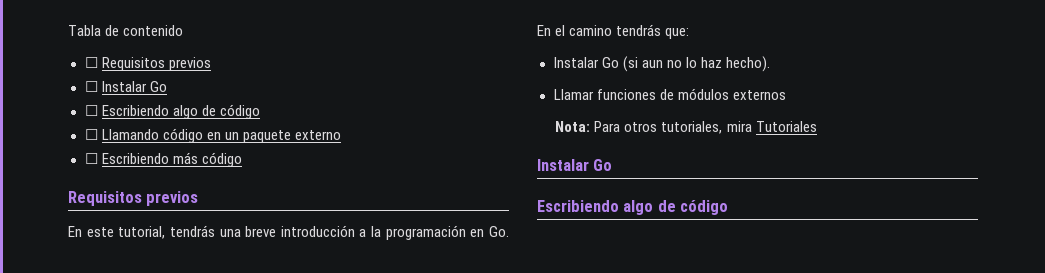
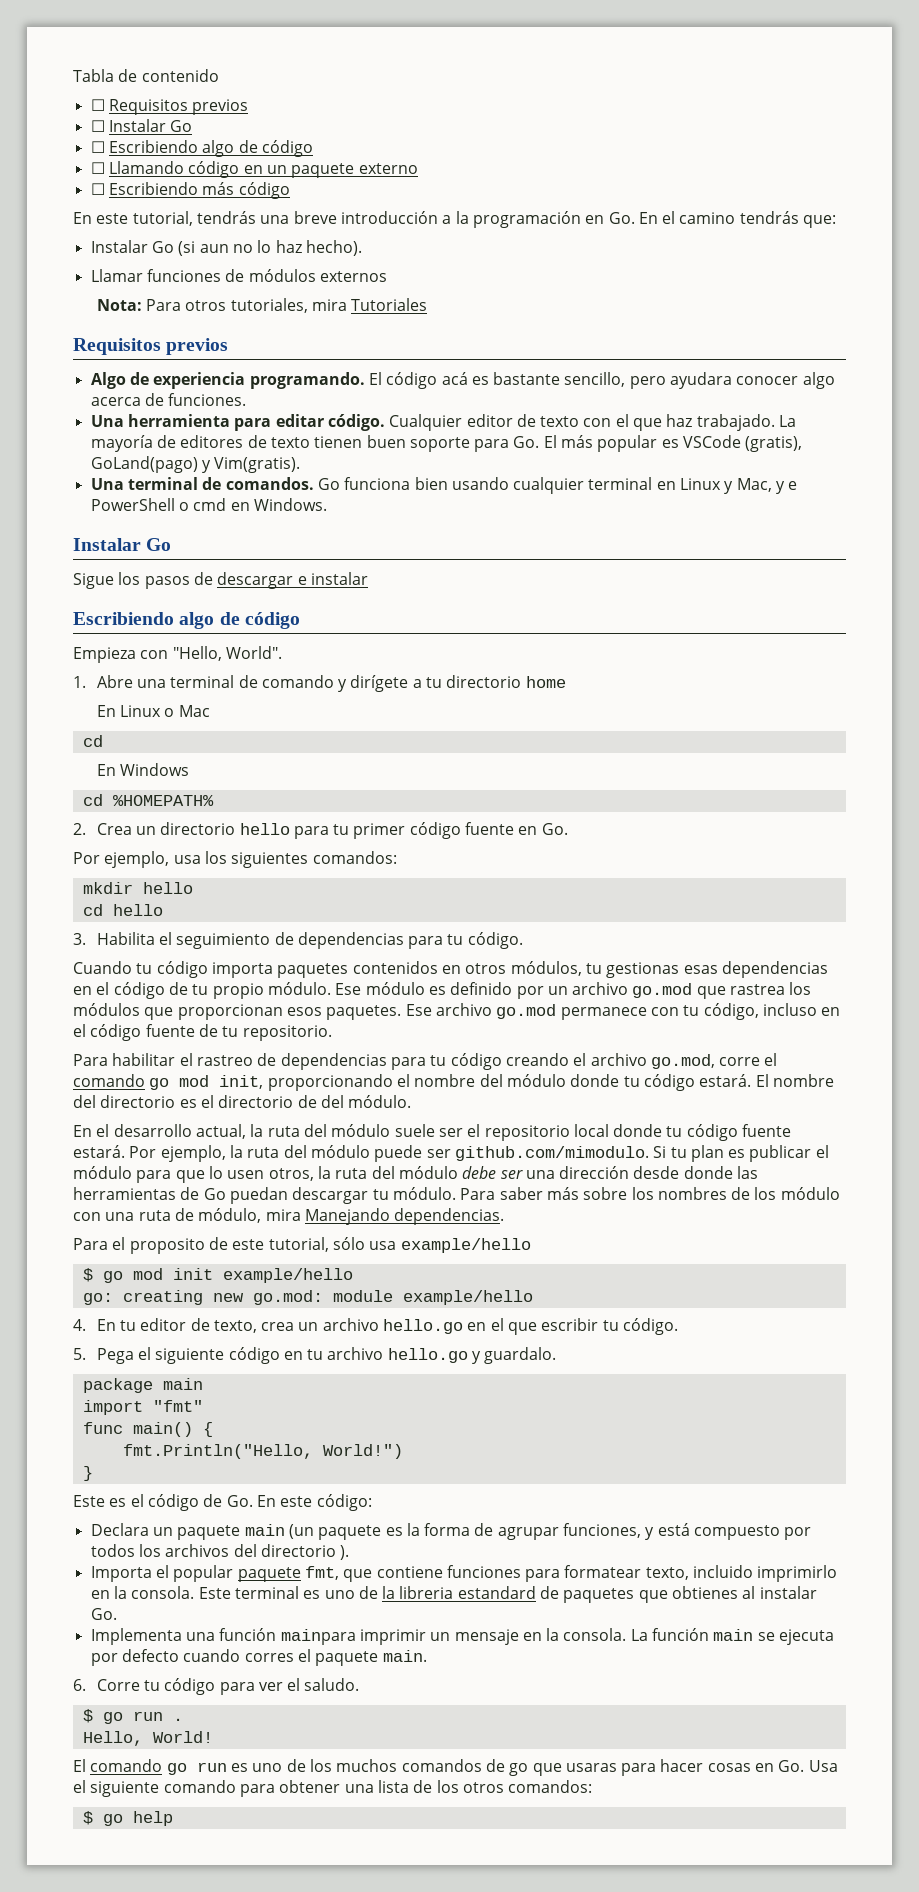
  ☐ Escribiendo más código
- Requisitos previos
  Nota: Para otros tutoriales, mira Tutoriales
+ Requisitos previos
+ Algo de experiencia programando. El código acá es bastante sencillo, pero ayudara conocer algo acerca de funciones.
+ Una herramienta para editar código. Cualquier editor de texto con el que haz trabajado. La mayoría de editores de texto tienen buen soporte para Go. El más popular es VSCode (gratis), GoLand(pago) y Vim(gratis).
+ Una terminal de comandos. Go funciona bien usando cualquier terminal en Linux y Mac, y e PowerShell o cmd en Windows.
  Instalar Go
+ Sigue los pasos de descargar e instalar
  Escribiendo algo de código
+ Empieza con "Hello, World".
+ 1. Abre una terminal de comando y dirígete a tu directorio home
+ En Linux o Mac
+ cd
+ En Windows
+ cd %HOMEPATH%
+ 2. Crea un directorio hello para tu primer código fuente en Go.
+ Por ejemplo, usa los siguientes comandos:
+ mkdir hello
+ cd hello
+ 3. Habilita el seguimiento de dependencias para tu código.
+ Cuando tu código importa paquetes contenidos en otros módulos, tu gestionas esas dependencias en el código de tu propio módulo. Ese módulo es definido por un archivo go.mod que rastrea los módulos que proporcionan esos paquetes. Ese archivo go.mod permanece con tu código, incluso en el código fuente de tu repositorio.
+ Para habilitar el rastreo de dependencias para tu código creando el archivo go.mod, corre el comando go mod init, proporcionando el nombre del módulo donde tu código estará. El nombre del directorio es el directorio de del módulo.
+ En el desarrollo actual, la ruta del módulo suele ser el repositorio local donde tu código fuente estará. Por ejemplo, la ruta del módulo puede ser github.com/mimodulo. Si tu plan es publicar el módulo para que lo usen otros, la ruta del módulo debe ser una dirección desde donde las herramientas de Go puedan descargar tu módulo. Para saber más sobre los nombres de los módulo con una ruta de módulo, mira Manejando dependencias.
+ Para el proposito de este tutorial, sólo usa example/hello
+ $ go mod init example/hello
+ go: creating new go.mod: module example/hello
+ 4. En tu editor de texto, crea un archivo hello.go en el que escribir tu código.
+ 5. Pega el siguiente código en tu archivo hello.go y guardalo.
+ package main
+ import "fmt"
+ func main() {
+ fmt.Println("Hello, World!")
+ }
+ Este es el código de Go. En este código:
+ Declara un paquete main (un paquete es la forma de agrupar funciones, y está compuesto por todos los archivos del directorio ).
+ Importa el popular paquete fmt, que contiene funciones para formatear texto, incluido imprimirlo en la consola. Este terminal es uno de la libreria estandard de paquetes que obtienes al instalar Go.
+ Implementa una función mainpara imprimir un mensaje en la consola. La función main se ejecuta por defecto cuando corres el paquete main.
+ 6. Corre tu código para ver el saludo.
+ $ go run .
+ Hello, World!
+ El comando go run es uno de los muchos comandos de go que usaras para hacer cosas en Go. Usa el siguiente comando para obtener una lista de los otros comandos:
+ $ go help

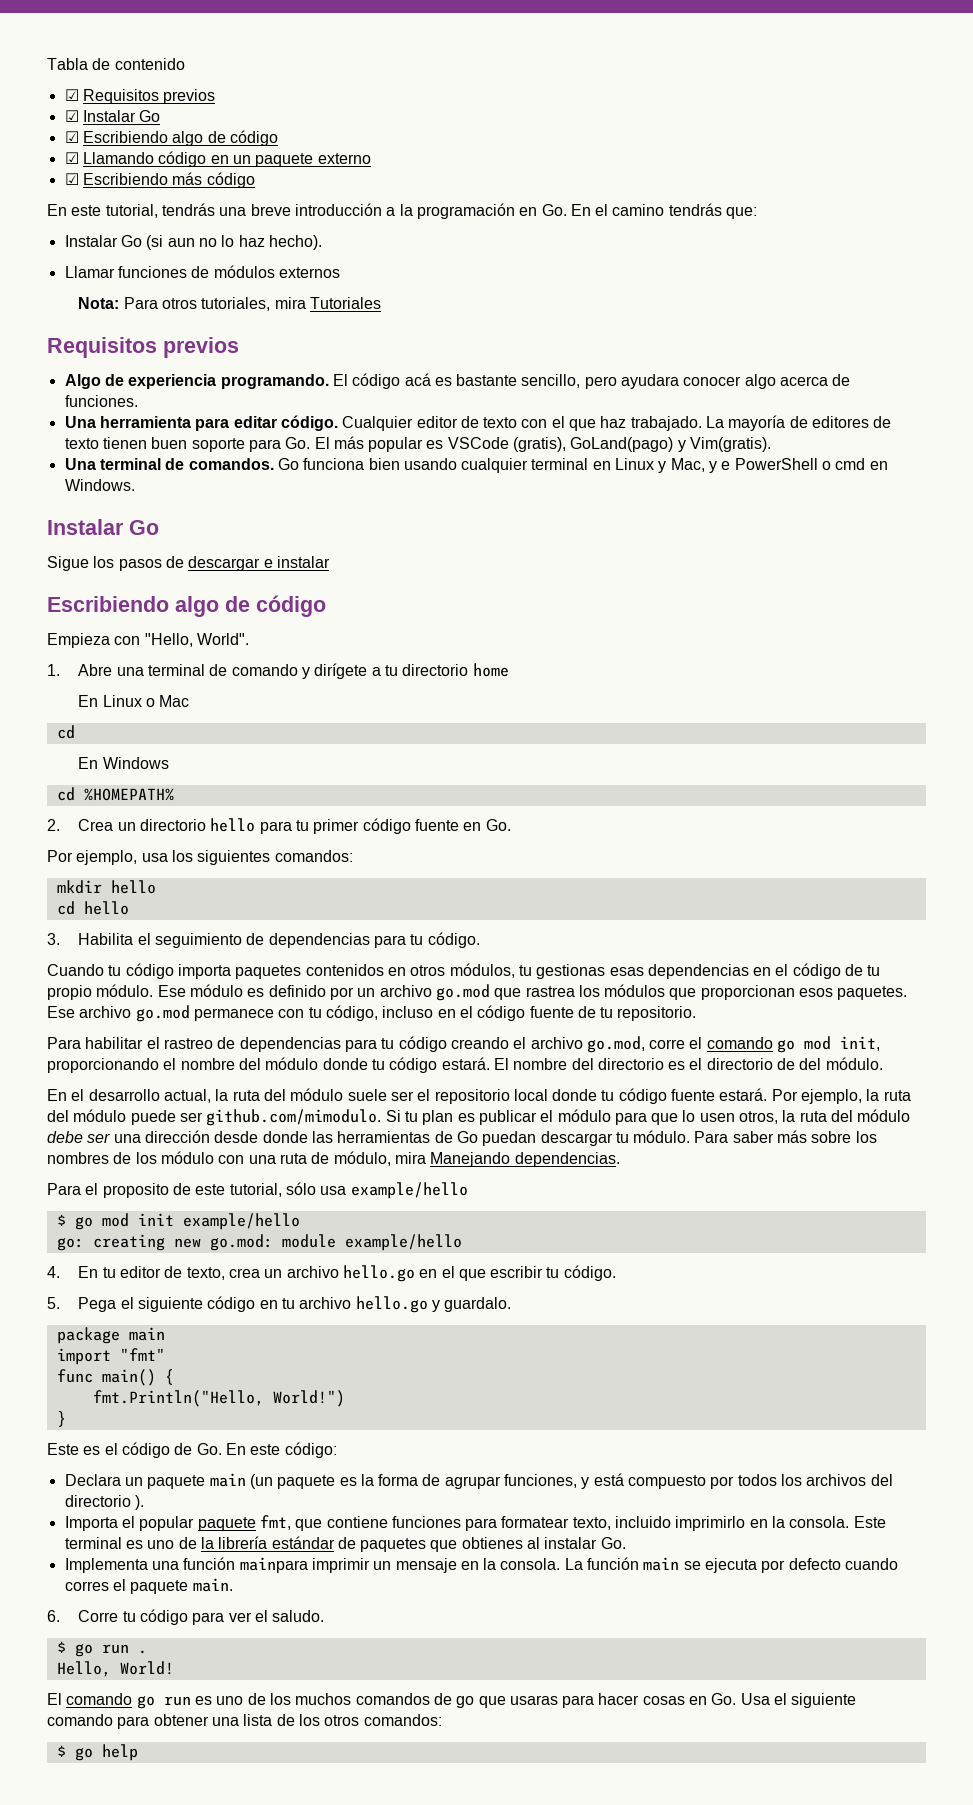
- ☐ Requisitos previos
- ☐ Instalar Go
- ☐ Escribiendo algo de código
- ☐ Llamando código en un paquete externo
+ ☑ Requisitos previos
+ ☑ Instalar Go
+ ☑ Escribiendo algo de código
+ ☑ Llamando código en un paquete externo
- ☐ Escribiendo más código
+ ☑ Escribiendo más código
- Este terminal es uno de la libreria estandard de paquetes que obtienes al instalar Go.
+ Este terminal es uno de la librería estándar de paquetes que obtienes al instalar Go.

